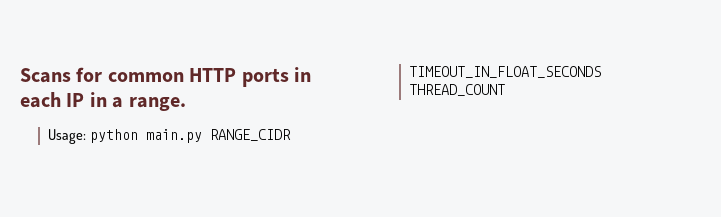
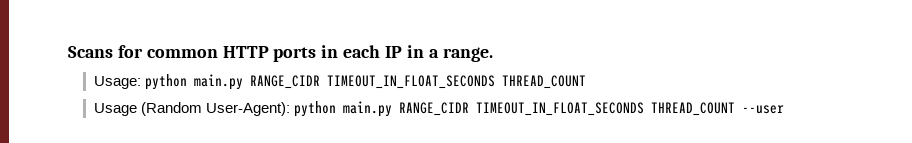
+ Usage (Random User-Agent): python main.py RANGE_CIDR TIMEOUT_IN_FLOAT_SECONDS THREAD_COUNT --user

